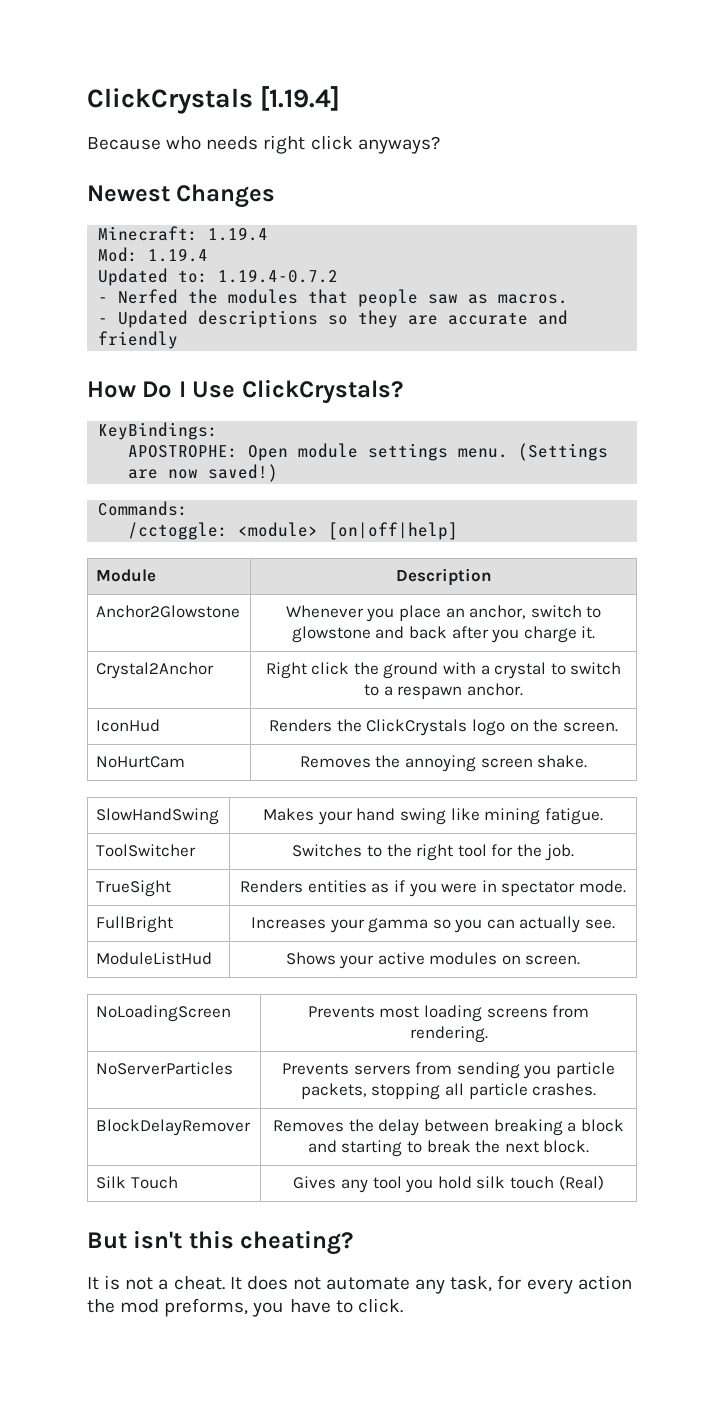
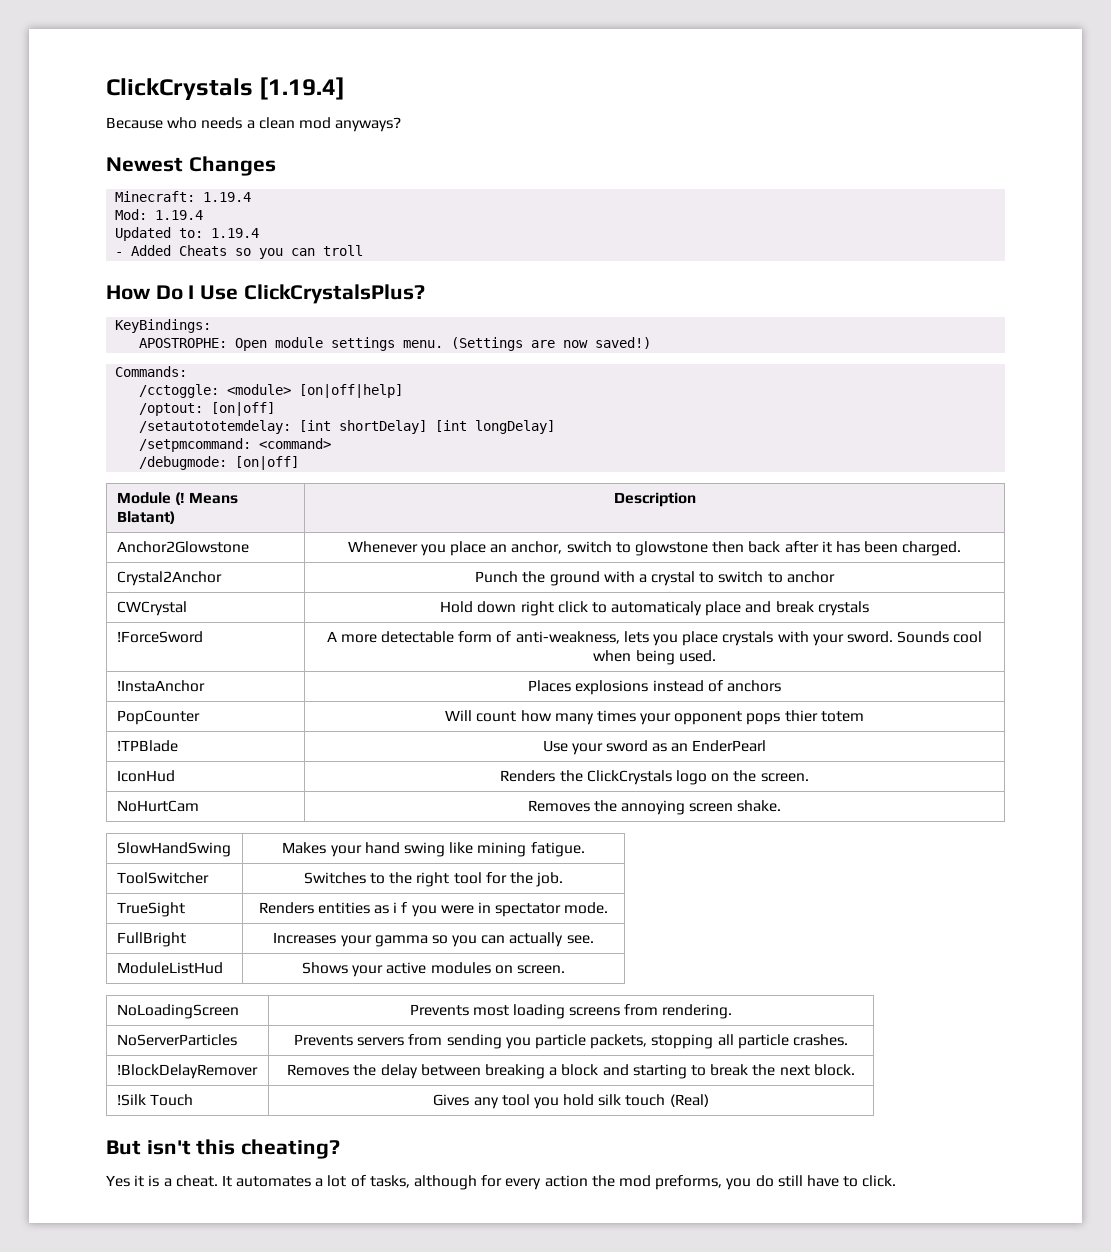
- Because who needs right click anyways?
+ Because who needs a clean mod anyways?
- Updated to: 1.19.4-0.7.2
- - Nerfed the modules that people saw as macros.
- - Updated descriptions so they are accurate and friendly
+ Updated to: 1.19.4
+ - Added Cheats so you can troll
- How Do I Use ClickCrystals?
+ How Do I Use ClickCrystalsPlus?
- Module | Description
+ /optout: [on|off]
+ /setautototemdelay: [int shortDelay] [int longDelay]
+ /setpmcommand: <command>
+ /debugmode: [on|off]
+ Module (! Means Blatant) | Description
- Anchor2Glowstone | Whenever you place an anchor, switch to glowstone and back after you charge it.
+ Anchor2Glowstone | Whenever you place an anchor, switch to glowstone then back after it has been charged.
- Crystal2Anchor | Right click the ground with a crystal to switch to a respawn anchor.
+ Crystal2Anchor | Punch the ground with a crystal to switch to anchor
+ CWCrystal | Hold down right click to automaticaly place and break crystals
+ !ForceSword | A more detectable form of anti-weakness, lets you place crystals with your sword. Sounds cool when being used.
+ !InstaAnchor | Places explosions instead of anchors
+ PopCounter | Will count how many times your opponent pops thier totem
+ !TPBlade | Use your sword as an EnderPearl
- TrueSight | Renders entities as if you were in spectator mode.
+ TrueSight | Renders entities as i f you were in spectator mode.
- BlockDelayRemover | Removes the delay between breaking a block and starting to break the next block.
+ !BlockDelayRemover | Removes the delay between breaking a block and starting to break the next block.
- Silk Touch | Gives any tool you hold silk touch (Real)
+ !Silk Touch | Gives any tool you hold silk touch (Real)
- It is not a cheat. It does not automate any task, for every action the mod preforms, you have to click.
+ Yes it is a cheat. It automates a lot of tasks, although for every action the mod preforms, you do still have to click.

